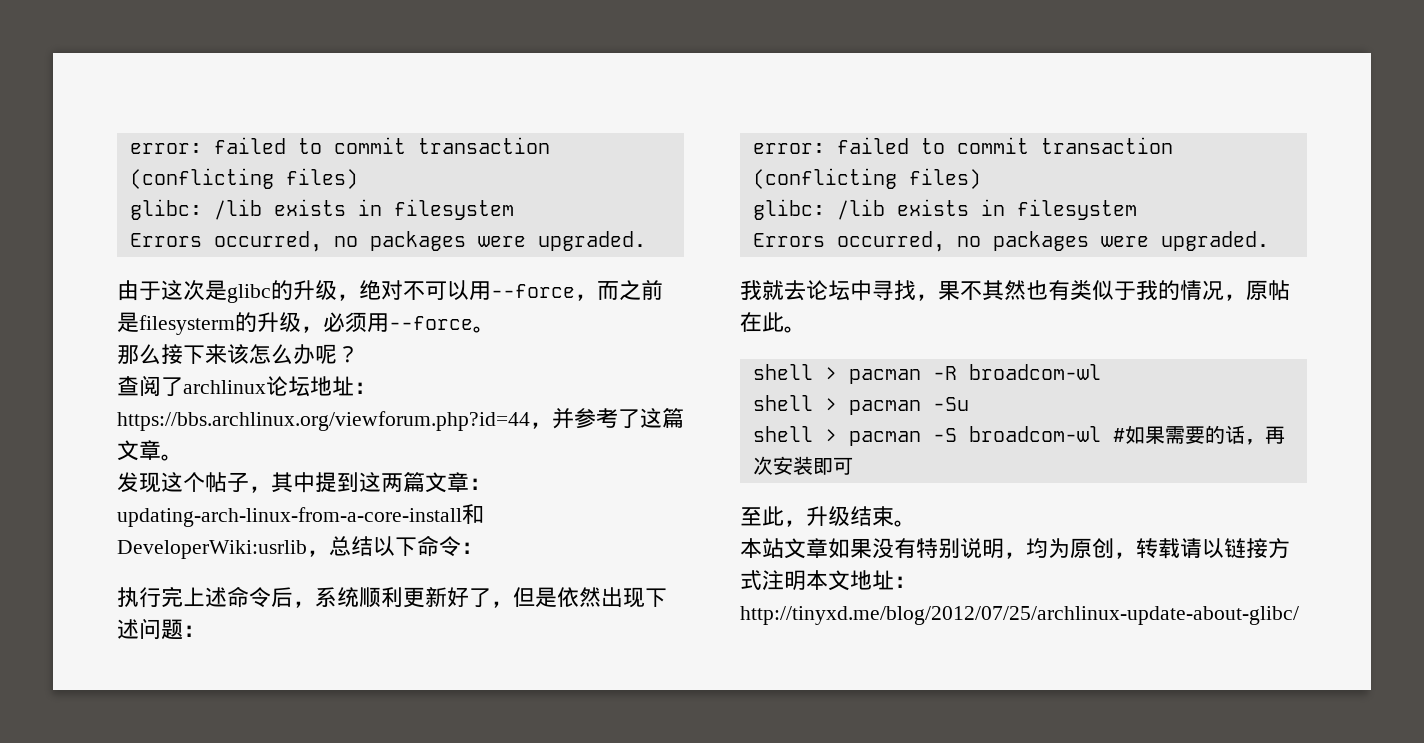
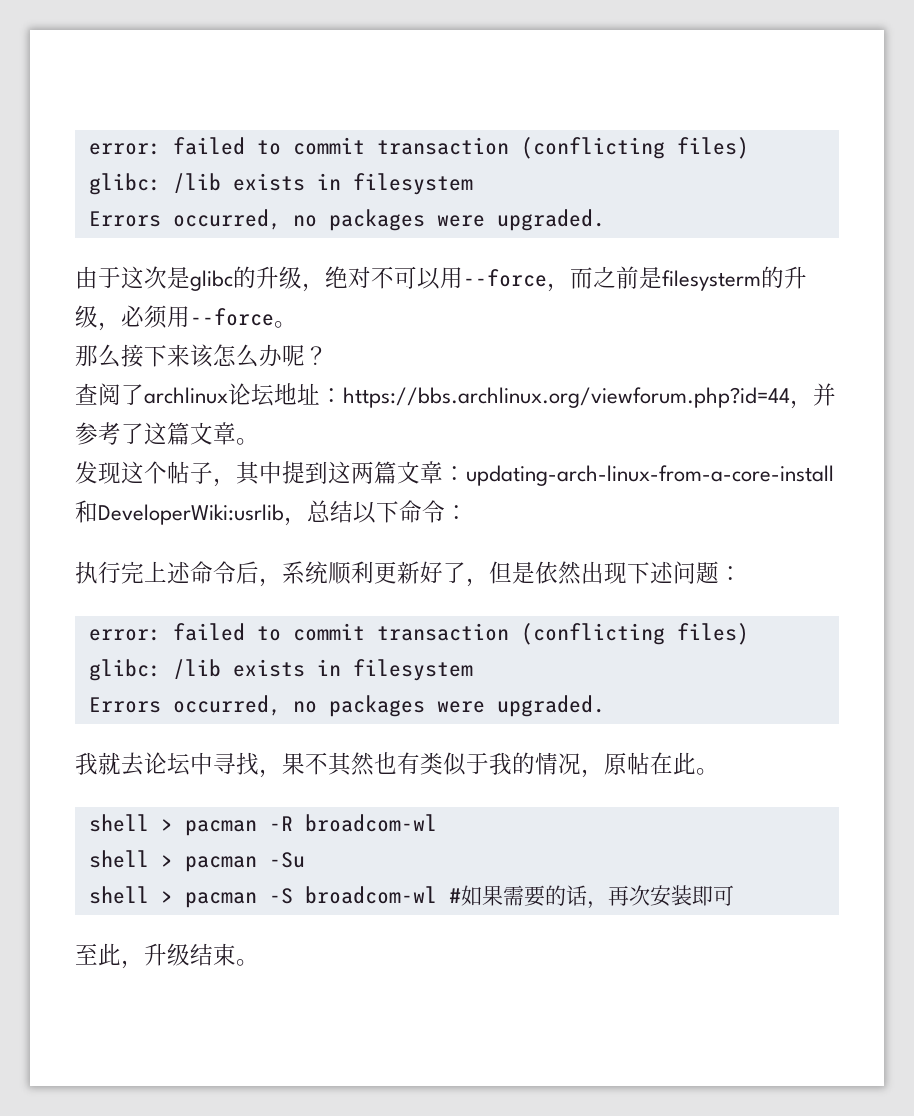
- 本站文章如果没有特别说明，均为原创，转载请以链接方式注明本文地址：http://tinyxd.me/blog/2012/07/25/archlinux-update-about-glibc/

